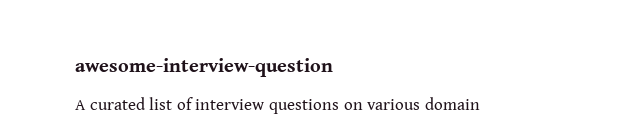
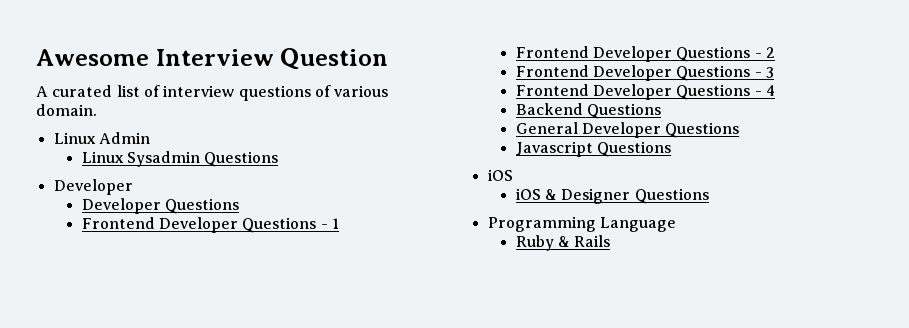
- awesome-interview-question
+ Awesome Interview Question
- A curated list of interview questions on various domain
+ A curated list of interview questions of various domain.
+ Linux Admin
+ Linux Sysadmin Questions
+ Developer
+ Developer Questions
+ Frontend Developer Questions - 1
+ Frontend Developer Questions - 2
+ Frontend Developer Questions - 3
+ Frontend Developer Questions - 4
+ Backend Questions
+ General Developer Questions
+ Javascript Questions
+ iOS
+ iOS & Designer Questions
+ Programming Language
+ Ruby & Rails

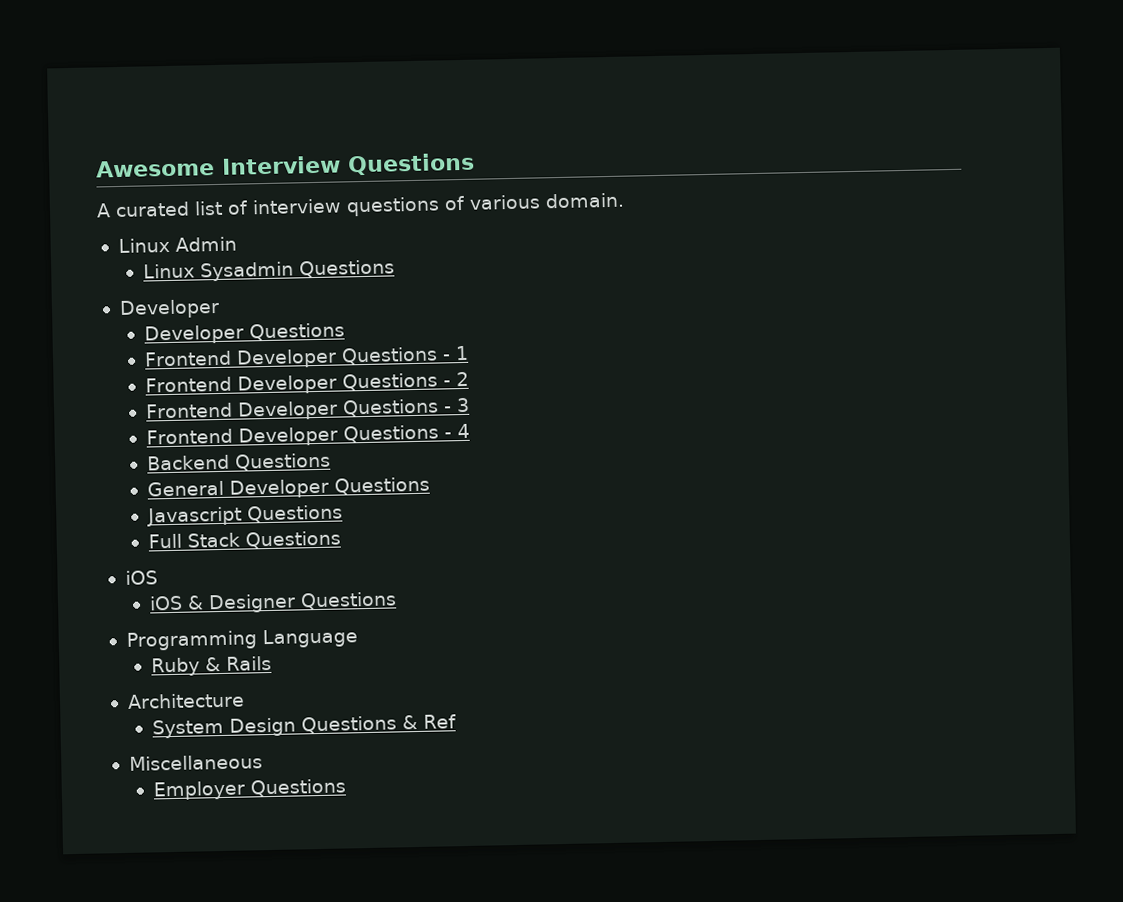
- Awesome Interview Question
+ Awesome Interview Questions
+ Full Stack Questions
+ Architecture
+ System Design Questions & Ref
+ Miscellaneous
+ Employer Questions

